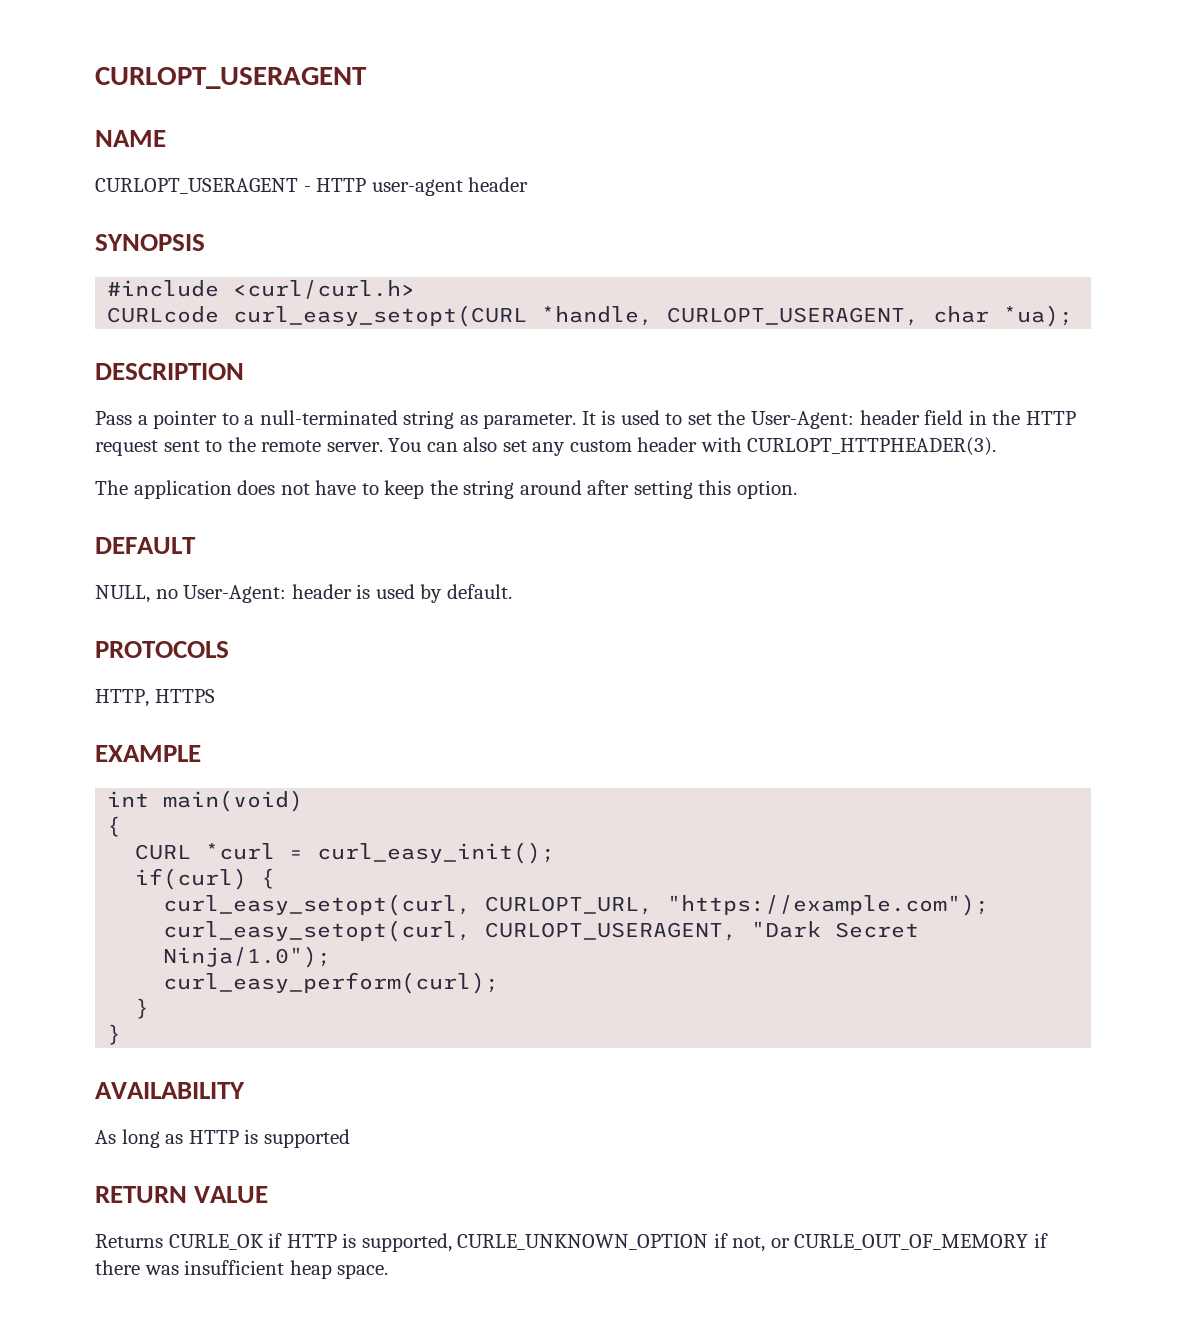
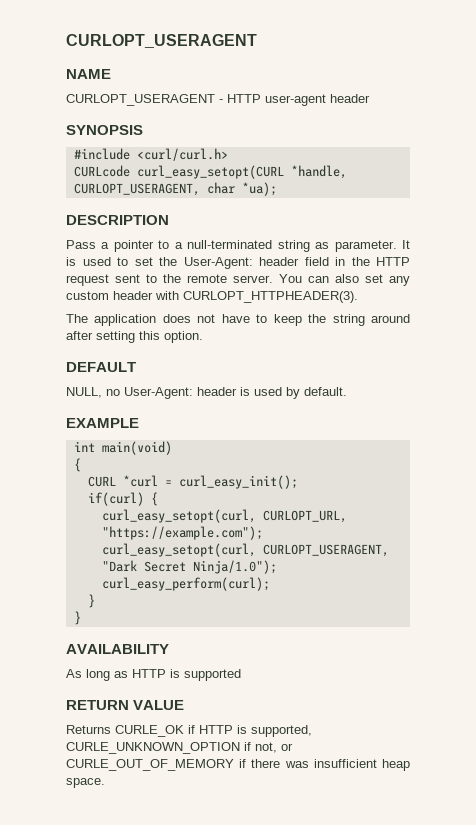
- PROTOCOLS
- HTTP, HTTPS

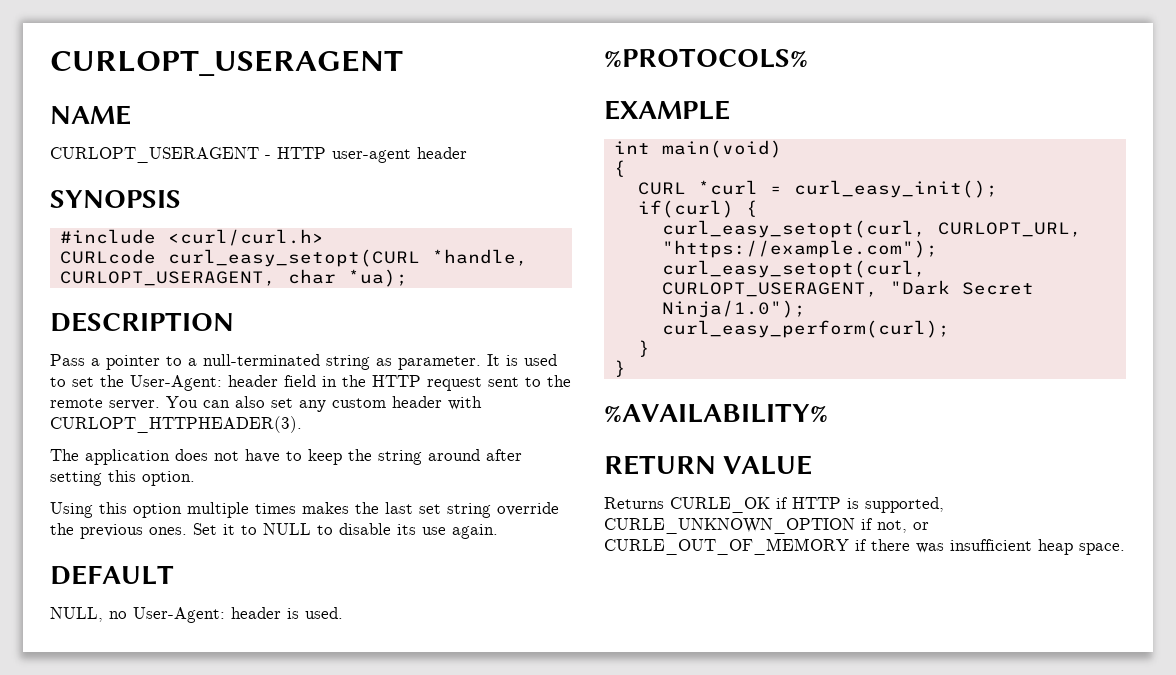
+ Using this option multiple times makes the last set string override the previous ones. Set it to NULL to disable its use again.
- NULL, no User-Agent: header is used by default.
+ NULL, no User-Agent: header is used.
+ %PROTOCOLS%
- AVAILABILITY
- As long as HTTP is supported
+ %AVAILABILITY%

